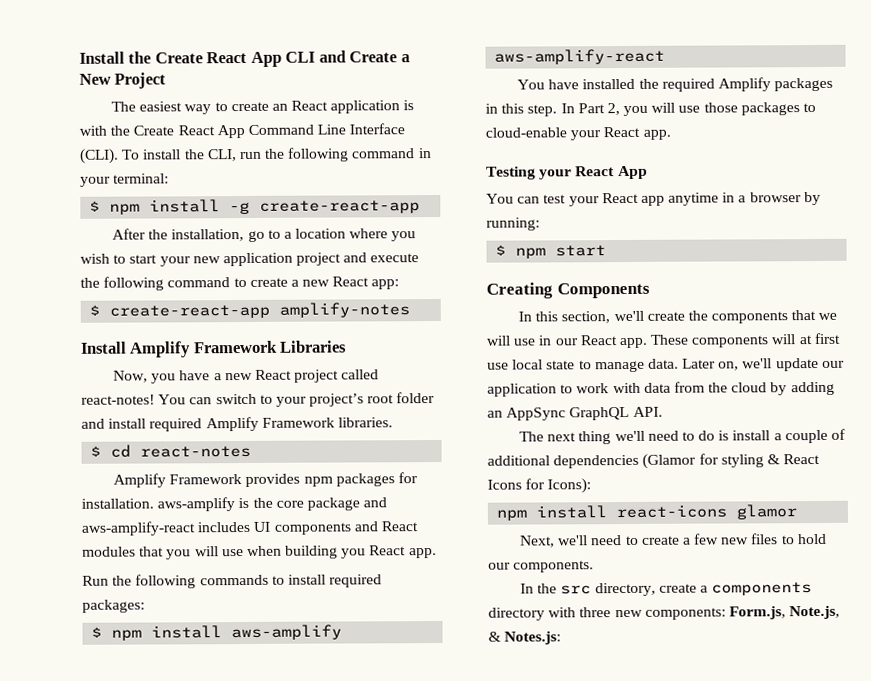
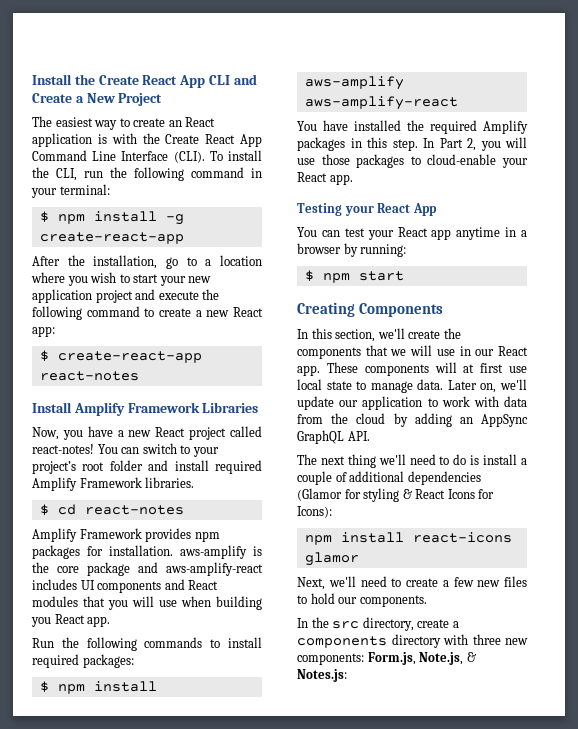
- $ create-react-app amplify-notes
+ $ create-react-app react-notes

